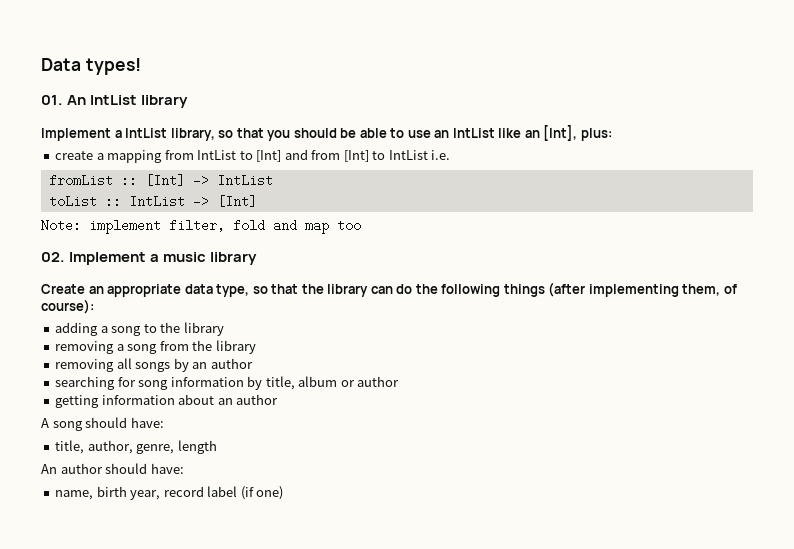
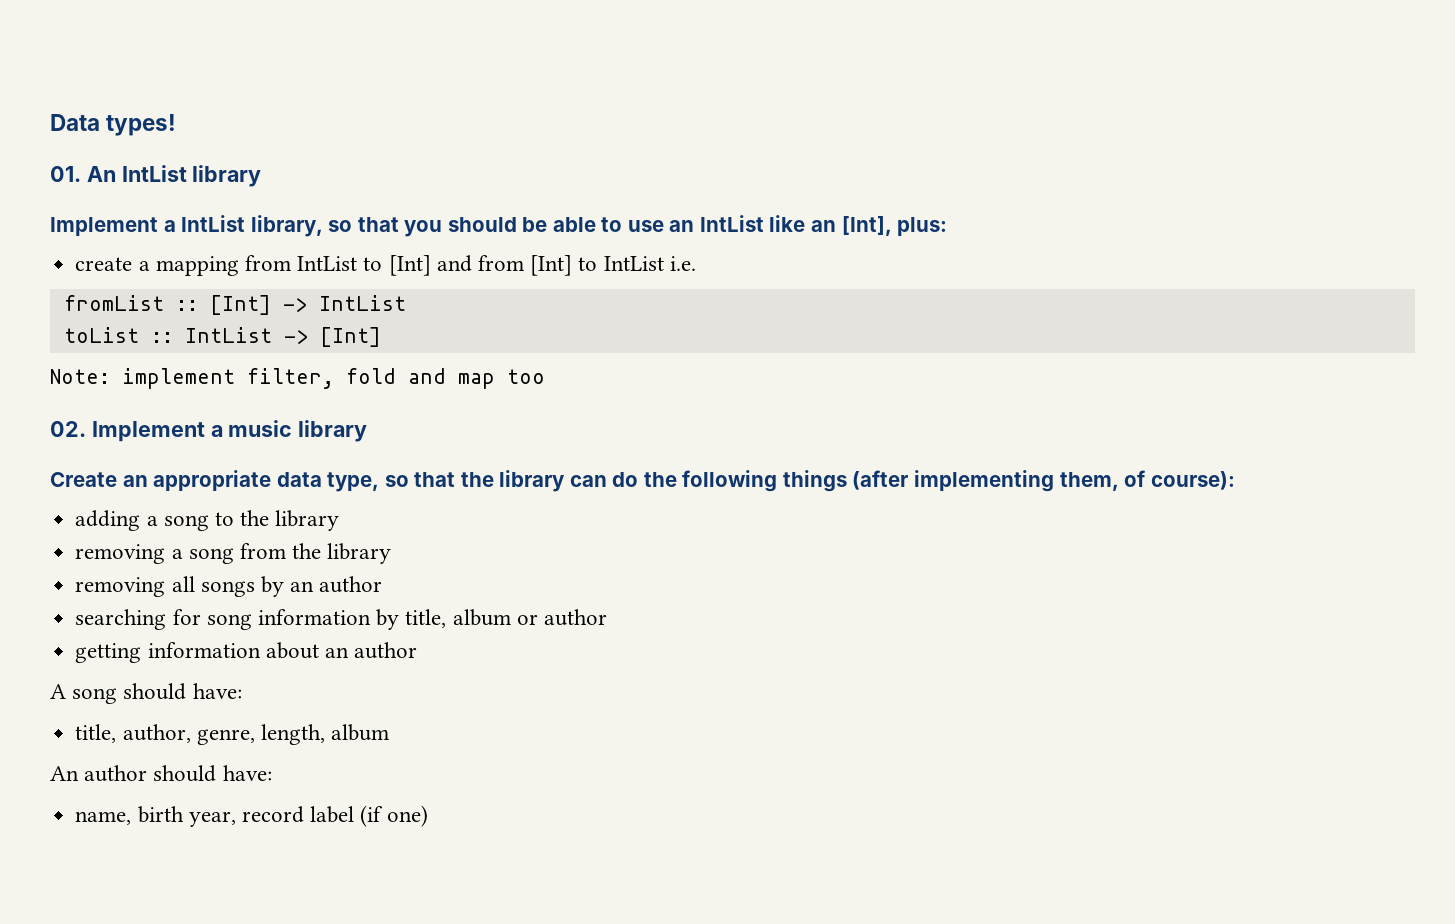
- title, author, genre, length
+ title, author, genre, length, album

